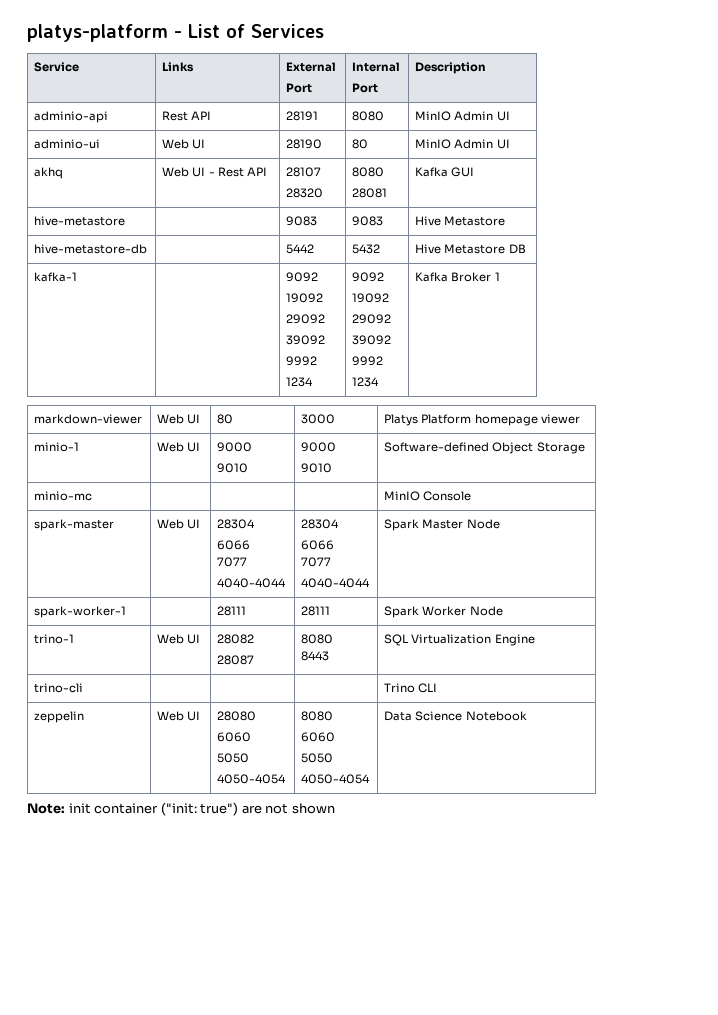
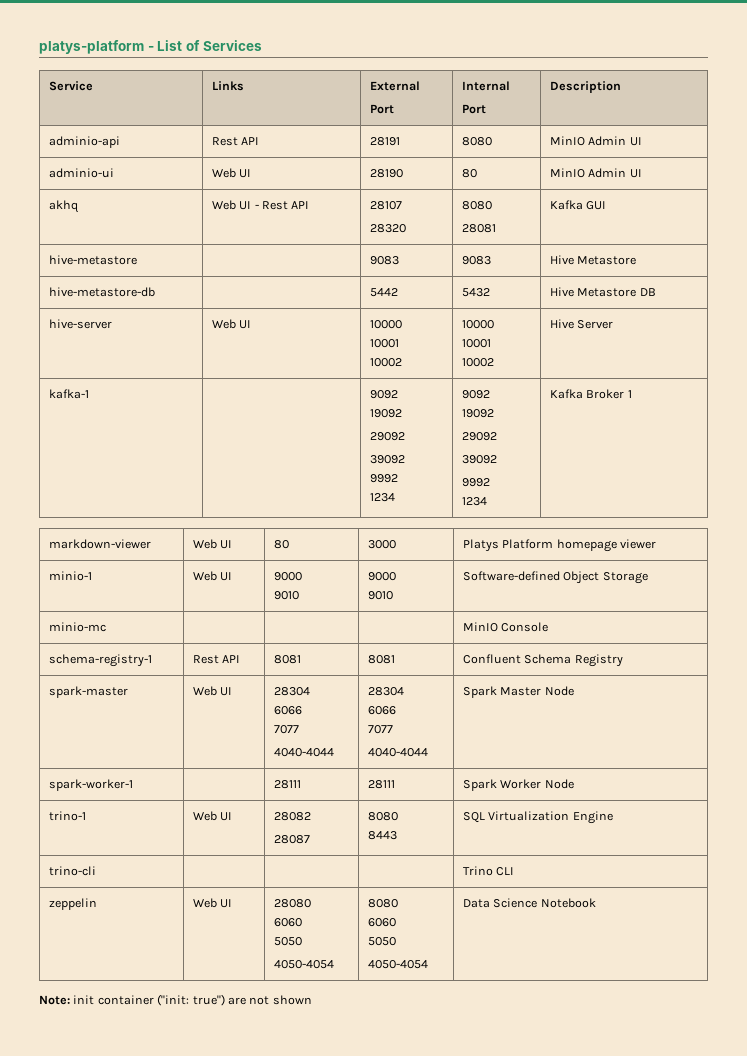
+ hive-server | Web UI | 10000
+ 10001
+ 10002 | 10000
+ 10001
+ 10002 | Hive Server
+ schema-registry-1 | Rest API | 8081 | 8081 | Confluent Schema Registry

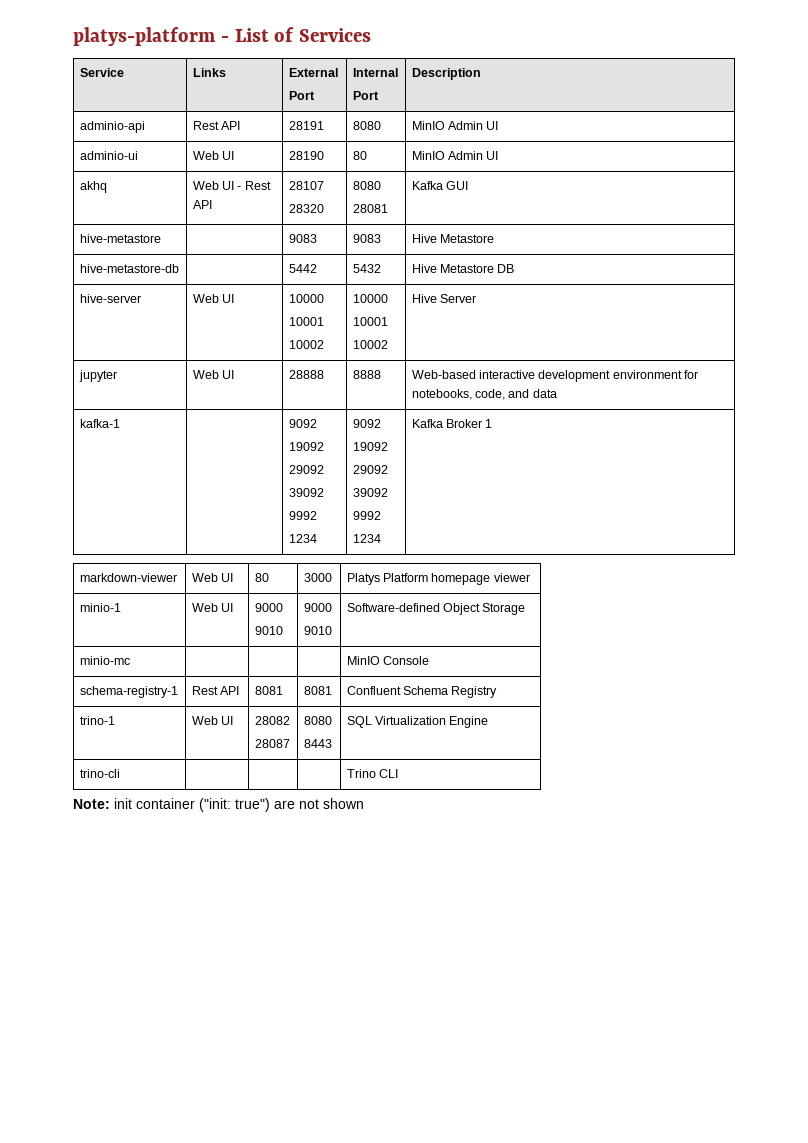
+ jupyter | Web UI | 28888 | 8888 | Web-based interactive development environment for notebooks, code, and data
- spark-master | Web UI | 28304
- 6066
- 7077
- 4040-4044 | 28304
- 6066
- 7077
- 4040-4044 | Spark Master Node
- spark-worker-1 | | 28111 | 28111 | Spark Worker Node
- zeppelin | Web UI | 28080
- 6060
- 5050
- 4050-4054 | 8080
- 6060
- 5050
- 4050-4054 | Data Science Notebook

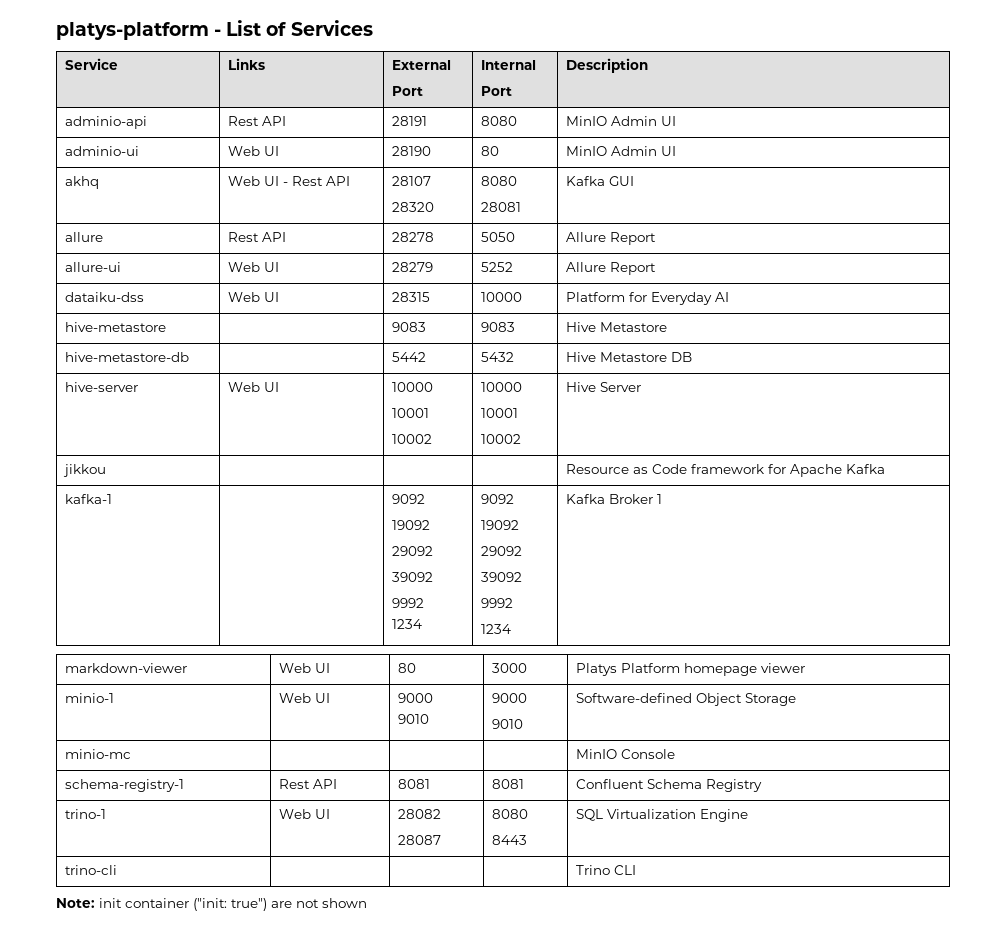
+ allure | Rest API | 28278 | 5050 | Allure Report
+ allure-ui | Web UI | 28279 | 5252 | Allure Report
+ dataiku-dss | Web UI | 28315 | 10000 | Platform for Everyday AI
- jupyter | Web UI | 28888 | 8888 | Web-based interactive development environment for notebooks, code, and data
+ jikkou | | | | Resource as Code framework for Apache Kafka

